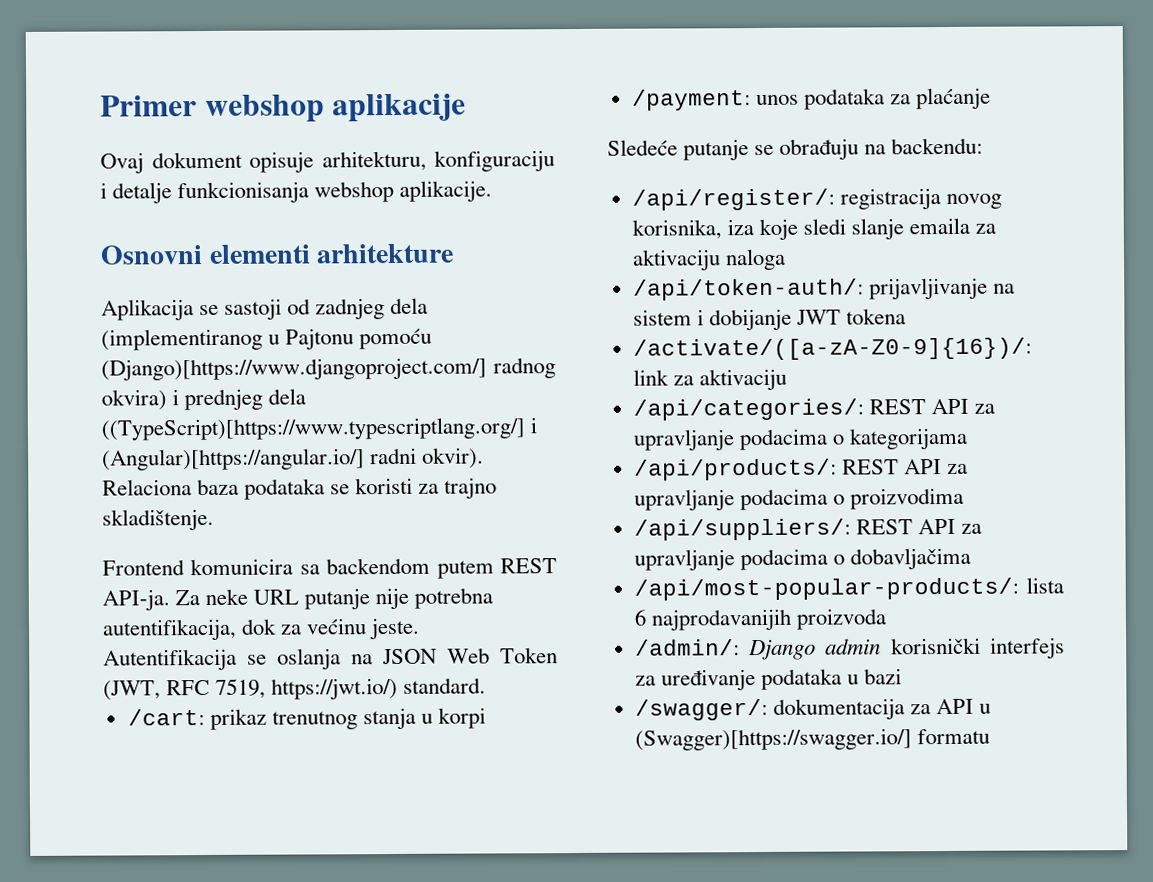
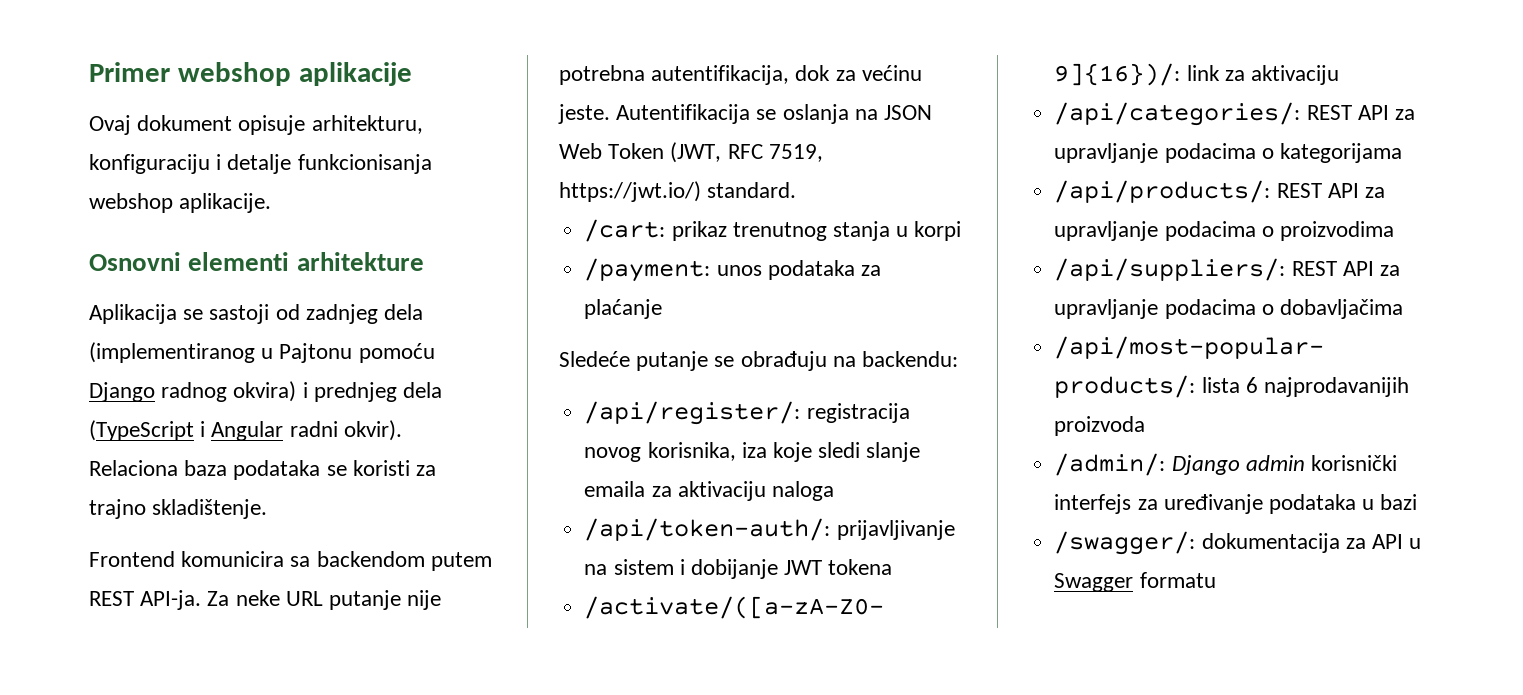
- Aplikacija se sastoji od zadnjeg dela (implementiranog u Pajtonu pomoću (Django)[https://www.djangoproject.com/] radnog okvira) i prednjeg dela ((TypeScript)[https://www.typescriptlang.org/] i (Angular)[https://angular.io/] radni okvir).
+ Aplikacija se sastoji od zadnjeg dela (implementiranog u Pajtonu pomoću Django radnog okvira) i prednjeg dela (TypeScript i Angular radni okvir).
- /swagger/: dokumentacija za API u (Swagger)[https://swagger.io/] formatu
+ /swagger/: dokumentacija za API u Swagger formatu

